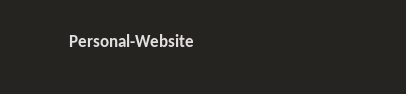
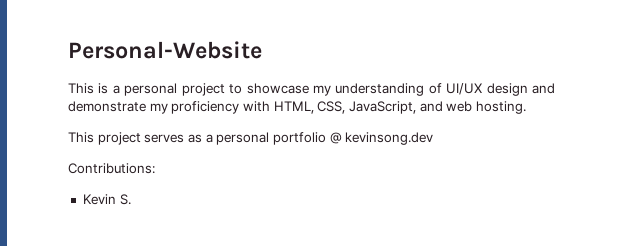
+ This is a personal project to showcase my understanding of UI/UX design and demonstrate my proficiency with HTML, CSS, JavaScript, and web hosting.
+ This project serves as a personal portfolio @ kevinsong.dev
+ Contributions:
+ Kevin S.

